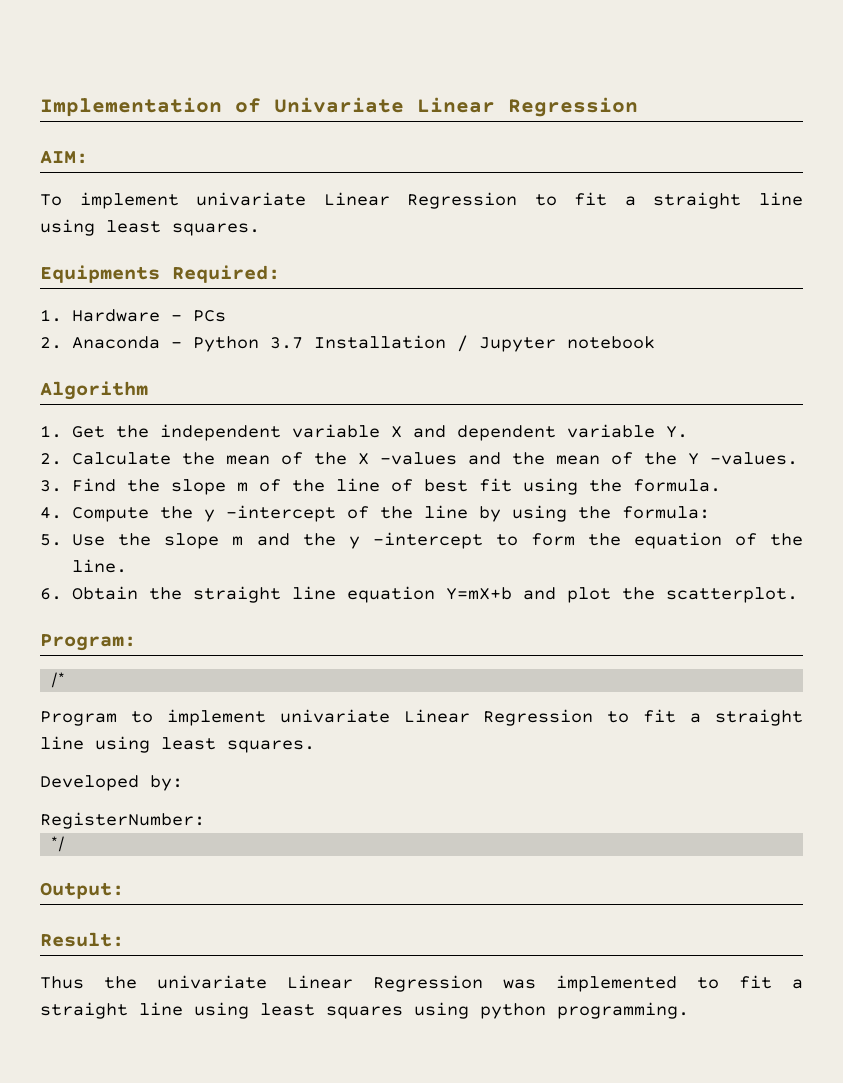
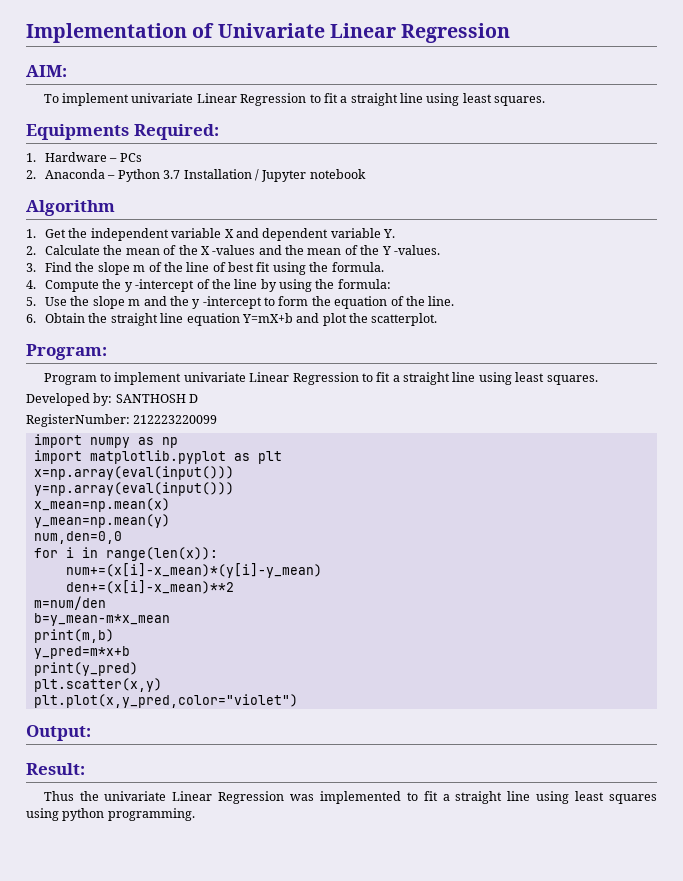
- /*
- Developed by:
+ Developed by: SANTHOSH D
- RegisterNumber:
- */
+ RegisterNumber: 212223220099
+ import numpy as np
+ import matplotlib.pyplot as plt
+ x=np.array(eval(input()))
+ y=np.array(eval(input()))
+ x_mean=np.mean(x)
+ y_mean=np.mean(y)
+ num,den=0,0
+ for i in range(len(x)):
+ num+=(x[i]-x_mean)*(y[i]-y_mean)
+ den+=(x[i]-x_mean)**2
+ m=num/den
+ b=y_mean-m*x_mean
+ print(m,b)
+ y_pred=m*x+b
+ print(y_pred)
+ plt.scatter(x,y)
+ plt.plot(x,y_pred,color="violet")

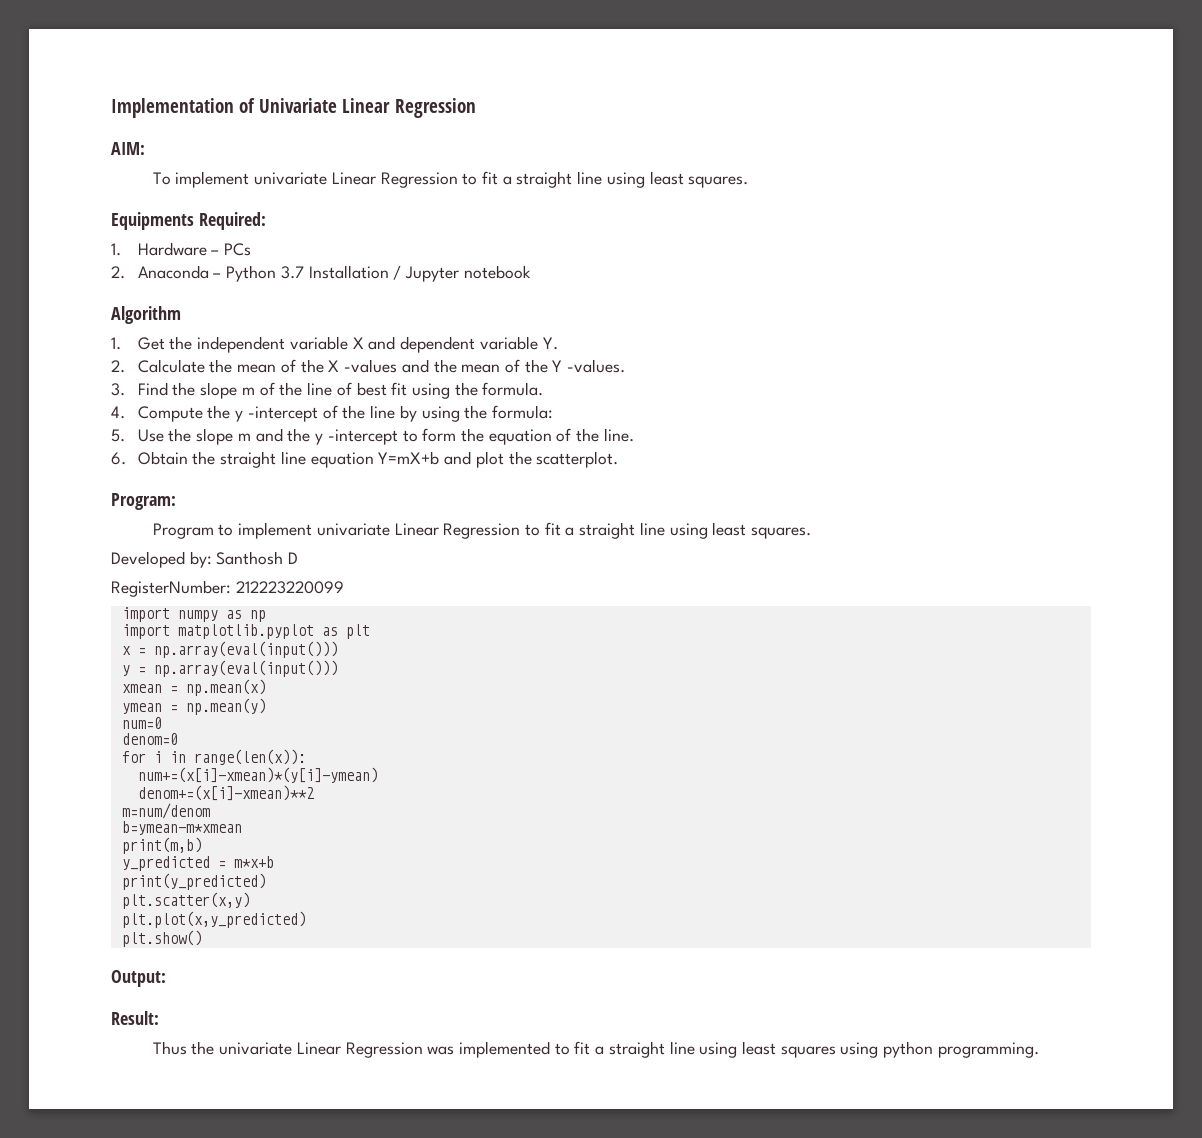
- Developed by: SANTHOSH D
+ Developed by: Santhosh D
- x=np.array(eval(input()))
- y=np.array(eval(input()))
- x_mean=np.mean(x)
- y_mean=np.mean(y)
- num,den=0,0
+ x = np.array(eval(input()))
+ y = np.array(eval(input()))
+ xmean = np.mean(x)
+ ymean = np.mean(y)
+ num=0
+ denom=0
  for i in range(len(x)):
- num+=(x[i]-x_mean)*(y[i]-y_mean)
- den+=(x[i]-x_mean)**2
- m=num/den
- b=y_mean-m*x_mean
+ num+=(x[i]-xmean)*(y[i]-ymean)
+ denom+=(x[i]-xmean)**2
+ m=num/denom
+ b=ymean-m*xmean
  print(m,b)
- y_pred=m*x+b
- print(y_pred)
+ y_predicted = m*x+b
+ print(y_predicted)
- plt.plot(x,y_pred,color="violet")
+ plt.plot(x,y_predicted)
+ plt.show()

